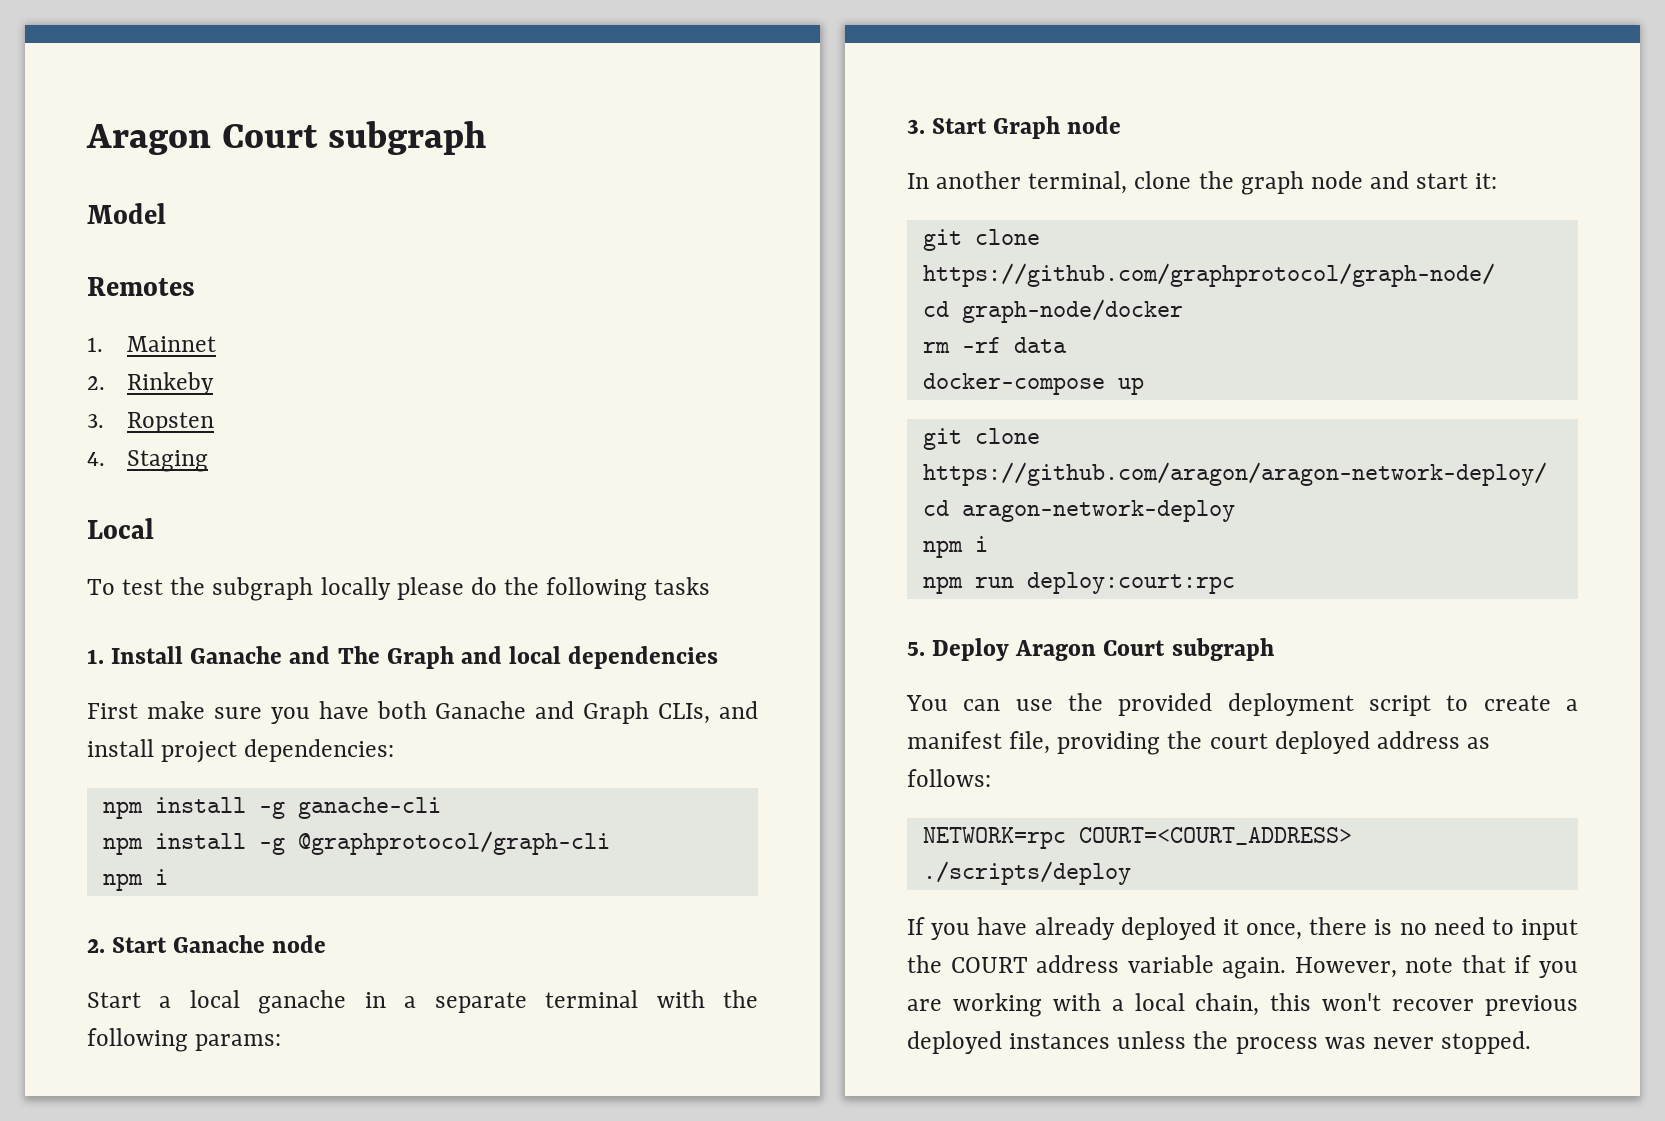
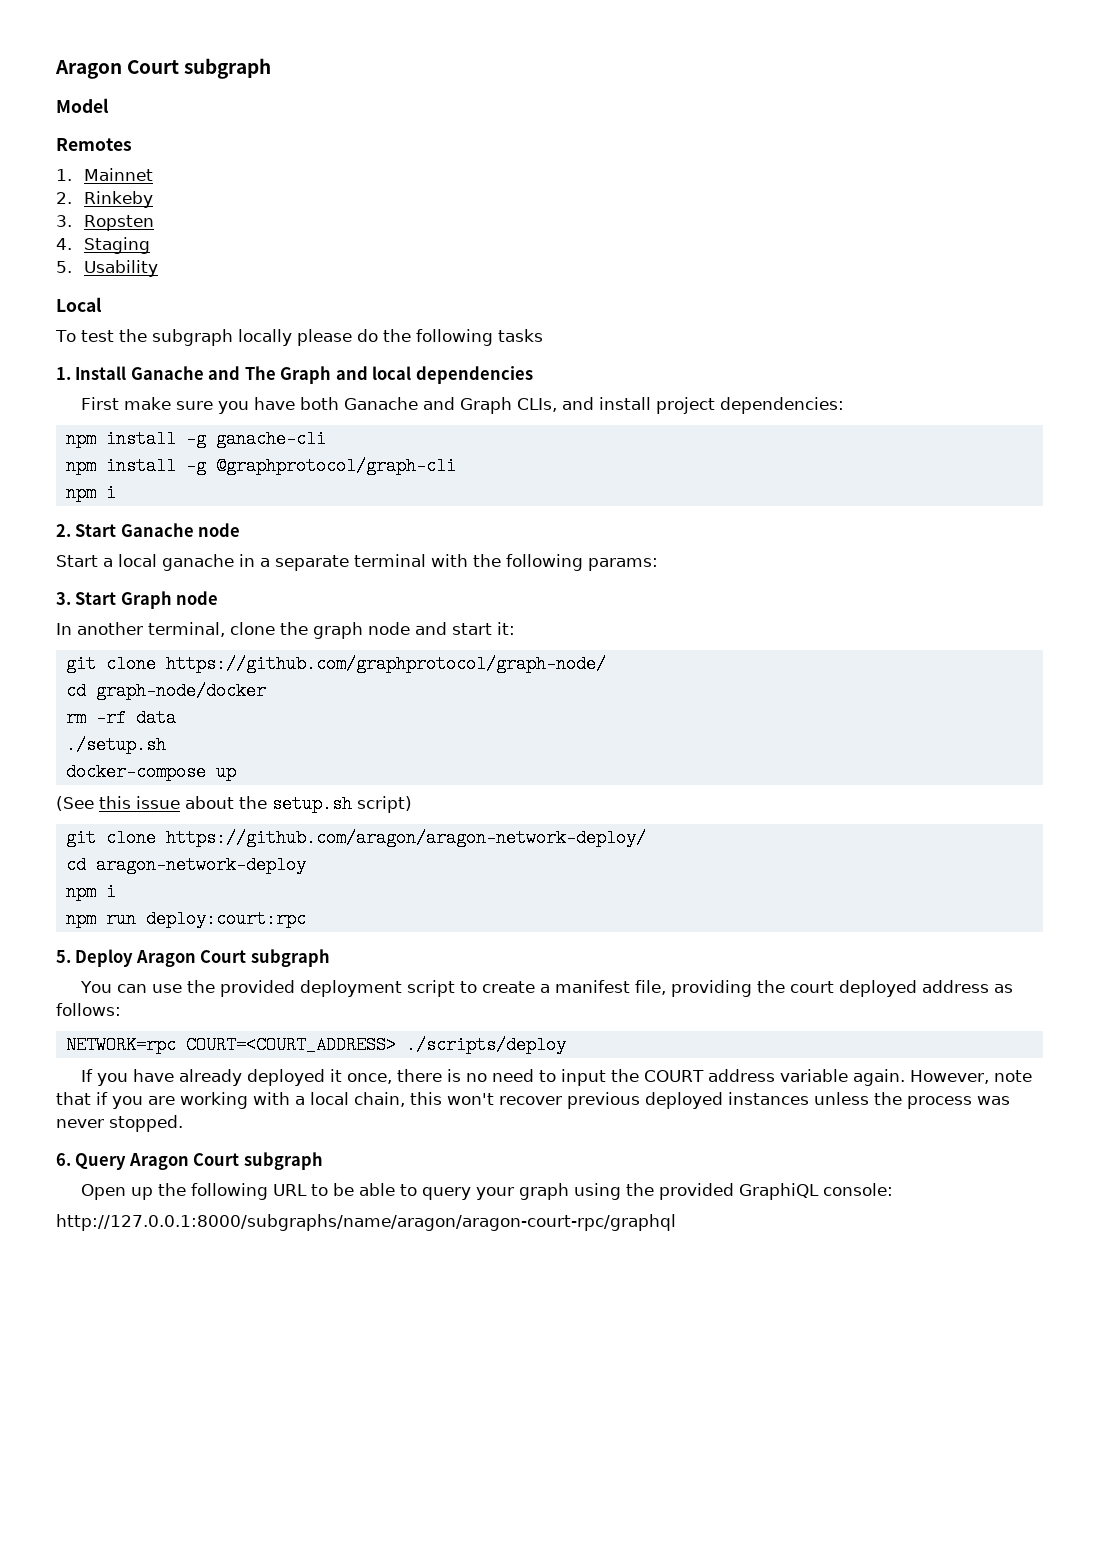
+ 5. Usability
+ ./setup.sh
+ (See this issue about the setup.sh script)
+ 6. Query Aragon Court subgraph
+ Open up the following URL to be able to query your graph using the provided GraphiQL console:
+ http://127.0.0.1:8000/subgraphs/name/aragon/aragon-court-rpc/graphql

